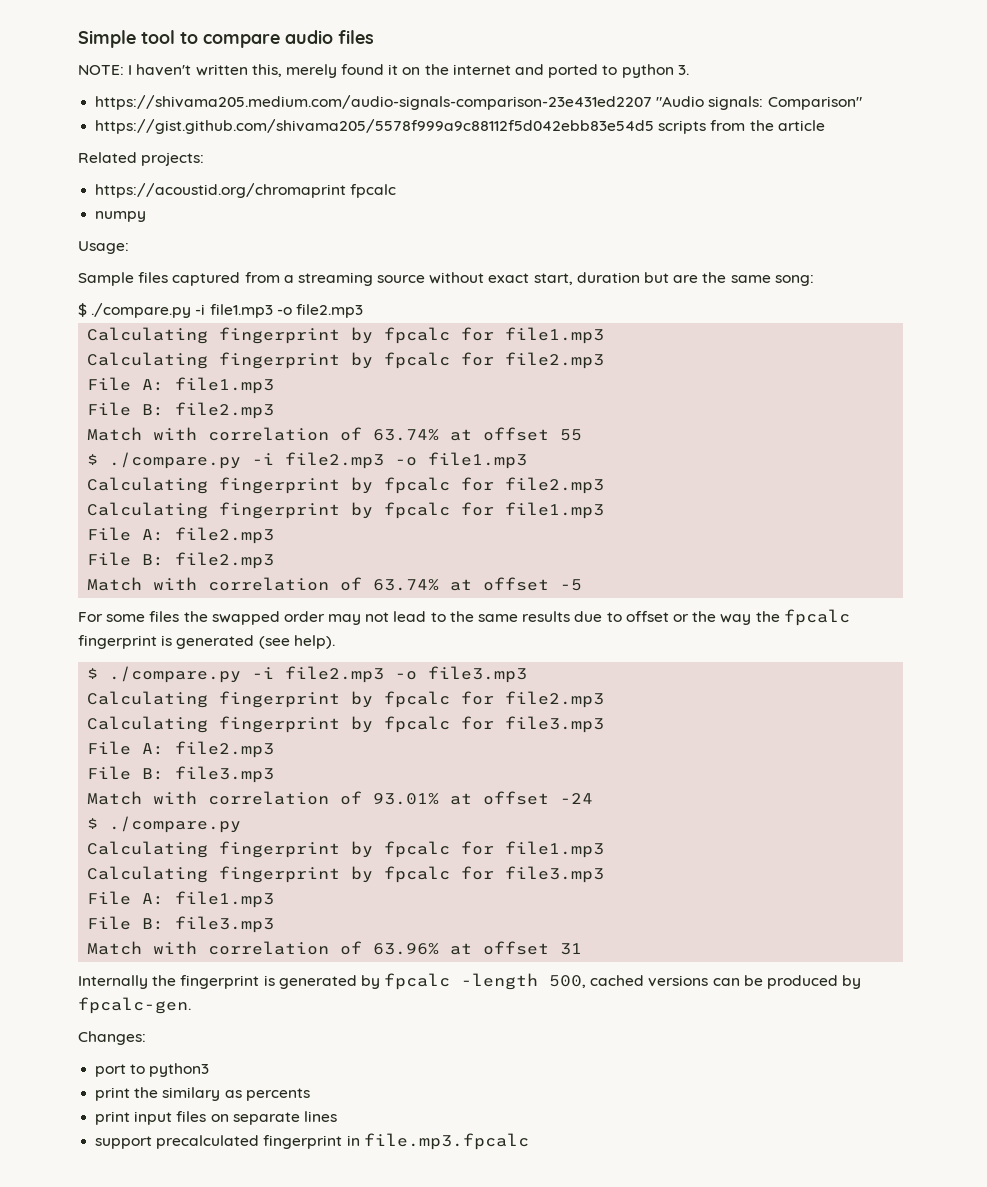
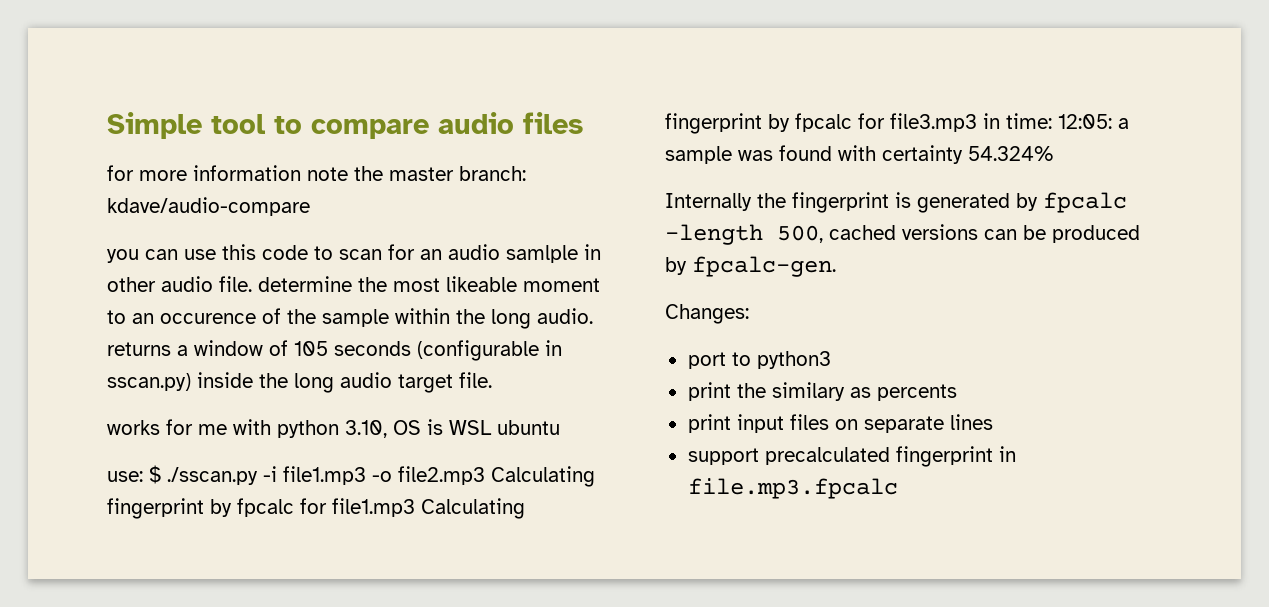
- NOTE: I haven't written this, merely found it on the internet and ported to python 3.
- https://shivama205.medium.com/audio-signals-comparison-23e431ed2207 "Audio signals: Comparison"
- https://gist.github.com/shivama205/5578f999a9c88112f5d042ebb83e54d5 scripts from the article
- Related projects:
- https://acoustid.org/chromaprint fpcalc
- numpy
- Usage:
- Sample files captured from a streaming source without exact start, duration but are the same song:
- $ ./compare.py -i file1.mp3 -o file2.mp3
- Calculating fingerprint by fpcalc for file1.mp3
- Calculating fingerprint by fpcalc for file2.mp3
- File A: file1.mp3
- File B: file2.mp3
- Match with correlation of 63.74% at offset 55
- $ ./compare.py -i file2.mp3 -o file1.mp3
- Calculating fingerprint by fpcalc for file2.mp3
- Calculating fingerprint by fpcalc for file1.mp3
- File A: file2.mp3
- File B: file2.mp3
- Match with correlation of 63.74% at offset -5
- For some files the swapped order may not lead to the same results due to offset or the way the fpcalc fingerprint is generated (see help).
- $ ./compare.py -i file2.mp3 -o file3.mp3
- Calculating fingerprint by fpcalc for file2.mp3
- Calculating fingerprint by fpcalc for file3.mp3
- File A: file2.mp3
- File B: file3.mp3
- Match with correlation of 93.01% at offset -24
- $ ./compare.py
- Calculating fingerprint by fpcalc for file1.mp3
- Calculating fingerprint by fpcalc for file3.mp3
- File A: file1.mp3
- File B: file3.mp3
- Match with correlation of 63.96% at offset 31
+ for more information note the master branch: kdave/audio-compare
+ you can use this code to scan for an audio samlple in other audio file. determine the most likeable moment to an occurence of the sample within the long audio. returns a window of 105 seconds (configurable in sscan.py) inside the long audio target file.
+ works for me with python 3.10, OS is WSL ubuntu
+ use: $ ./sscan.py -i file1.mp3 -o file2.mp3 Calculating fingerprint by fpcalc for file1.mp3 Calculating fingerprint by fpcalc for file3.mp3 in time: 12:05: a sample was found with certainty 54.324%

